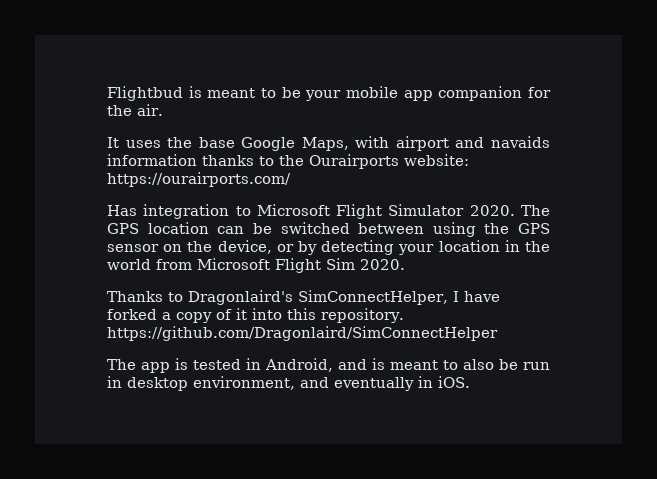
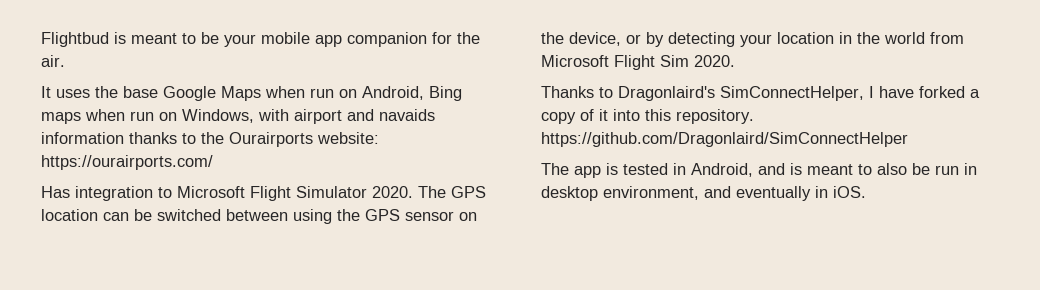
- It uses the base Google Maps, with airport and navaids information thanks to the Ourairports website: https://ourairports.com/
+ It uses the base Google Maps when run on Android, Bing maps when run on Windows, with airport and navaids information thanks to the Ourairports website: https://ourairports.com/

